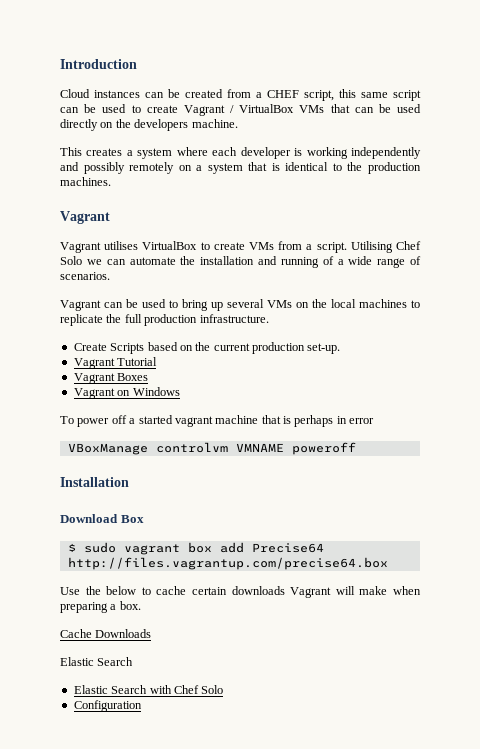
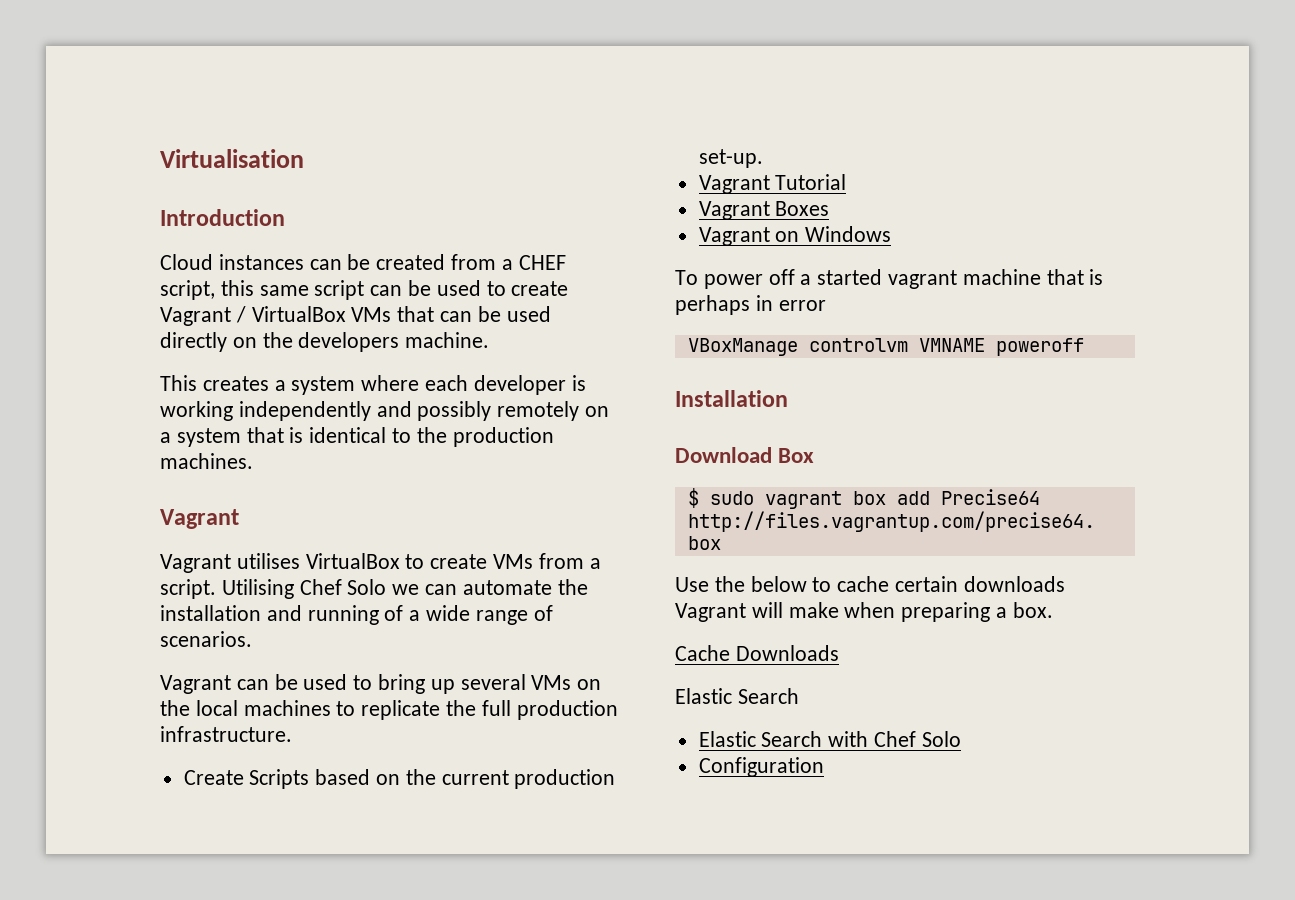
+ Virtualisation

